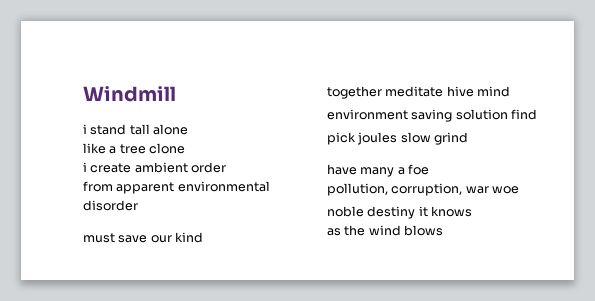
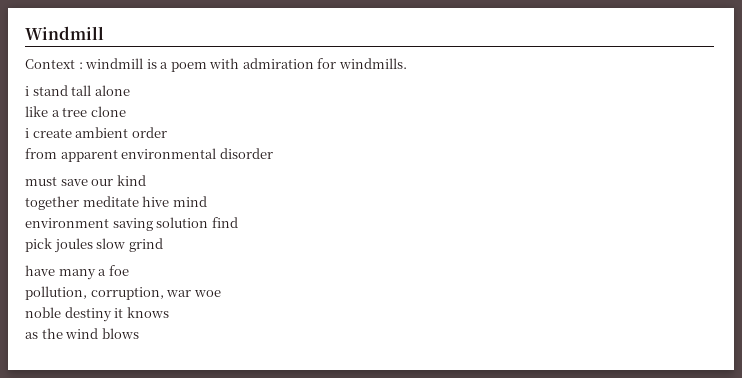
+ Context : windmill is a poem with admiration for windmills.

